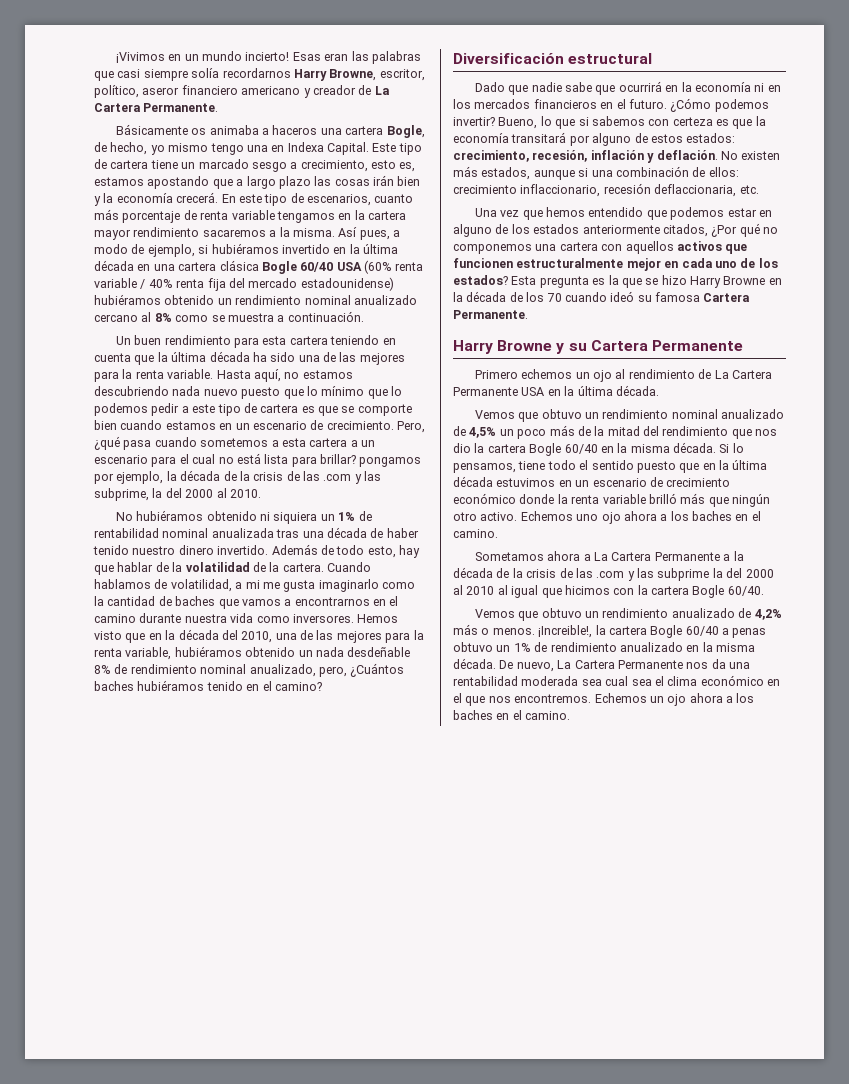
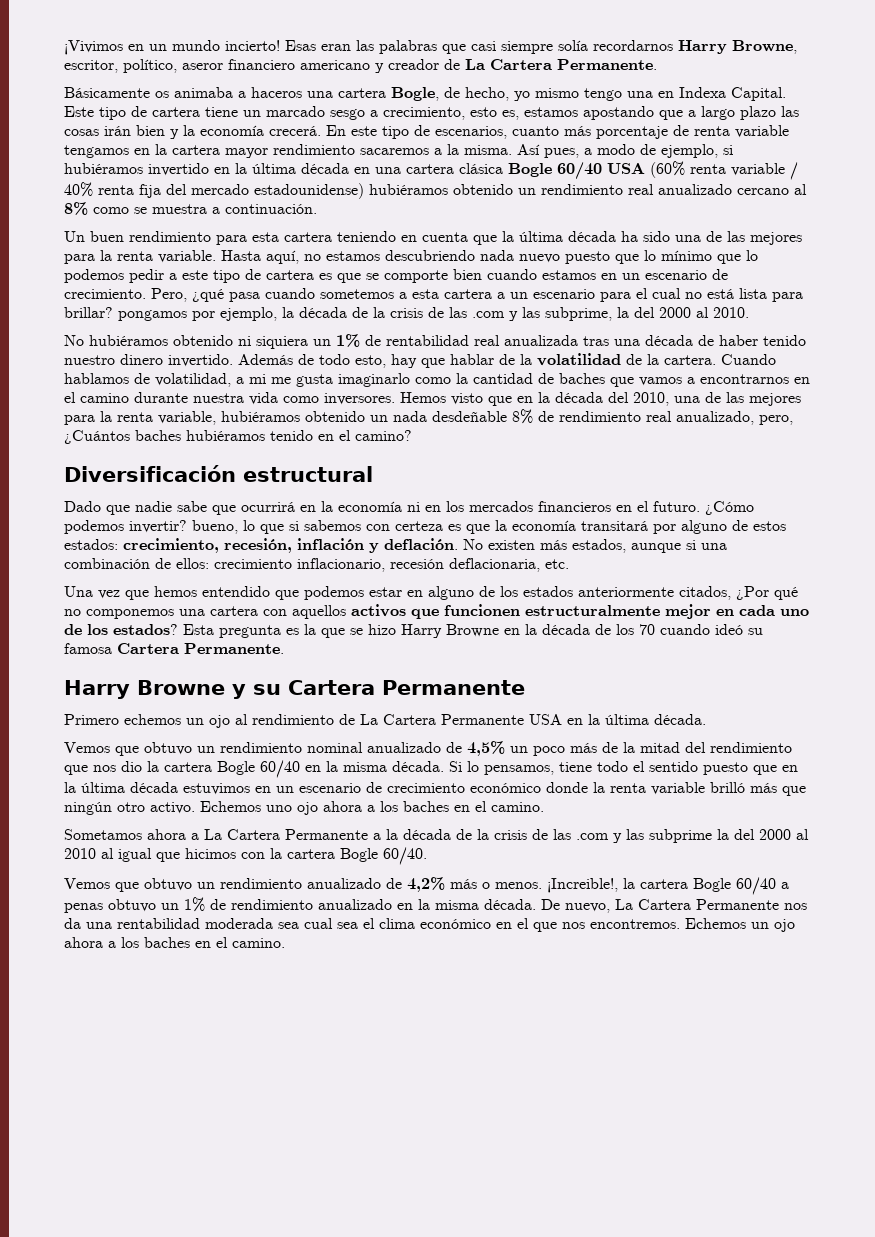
- Así pues, a modo de ejemplo, si hubiéramos invertido en la última década en una cartera clásica Bogle 60/40 USA (60% renta variable / 40% renta fija del mercado estadounidense) hubiéramos obtenido un rendimiento nominal anualizado cercano al 8% como se muestra a continuación.
+ Así pues, a modo de ejemplo, si hubiéramos invertido en la última década en una cartera clásica Bogle 60/40 USA (60% renta variable / 40% renta fija del mercado estadounidense) hubiéramos obtenido un rendimiento real anualizado cercano al 8% como se muestra a continuación.
- No hubiéramos obtenido ni siquiera un 1% de rentabilidad nominal anualizada tras una década de haber tenido nuestro dinero invertido.
+ No hubiéramos obtenido ni siquiera un 1% de rentabilidad real anualizada tras una década de haber tenido nuestro dinero invertido.
- Hemos visto que en la década del 2010, una de las mejores para la renta variable, hubiéramos obtenido un nada desdeñable 8% de rendimiento nominal anualizado, pero, ¿Cuántos baches hubiéramos tenido en el camino?
+ Hemos visto que en la década del 2010, una de las mejores para la renta variable, hubiéramos obtenido un nada desdeñable 8% de rendimiento real anualizado, pero, ¿Cuántos baches hubiéramos tenido en el camino?
- ¿Cómo podemos invertir? Bueno, lo que si sabemos con certeza es que la economía transitará por alguno de estos estados: crecimiento, recesión, inflación y deflación.
+ ¿Cómo podemos invertir? bueno, lo que si sabemos con certeza es que la economía transitará por alguno de estos estados: crecimiento, recesión, inflación y deflación.
- No existen más estados, aunque si una combinación de ellos: crecimiento inflaccionario, recesión deflaccionaria, etc.
+ No existen más estados, aunque si una combinación de ellos: crecimiento inflacionario, recesión deflacionaria, etc.

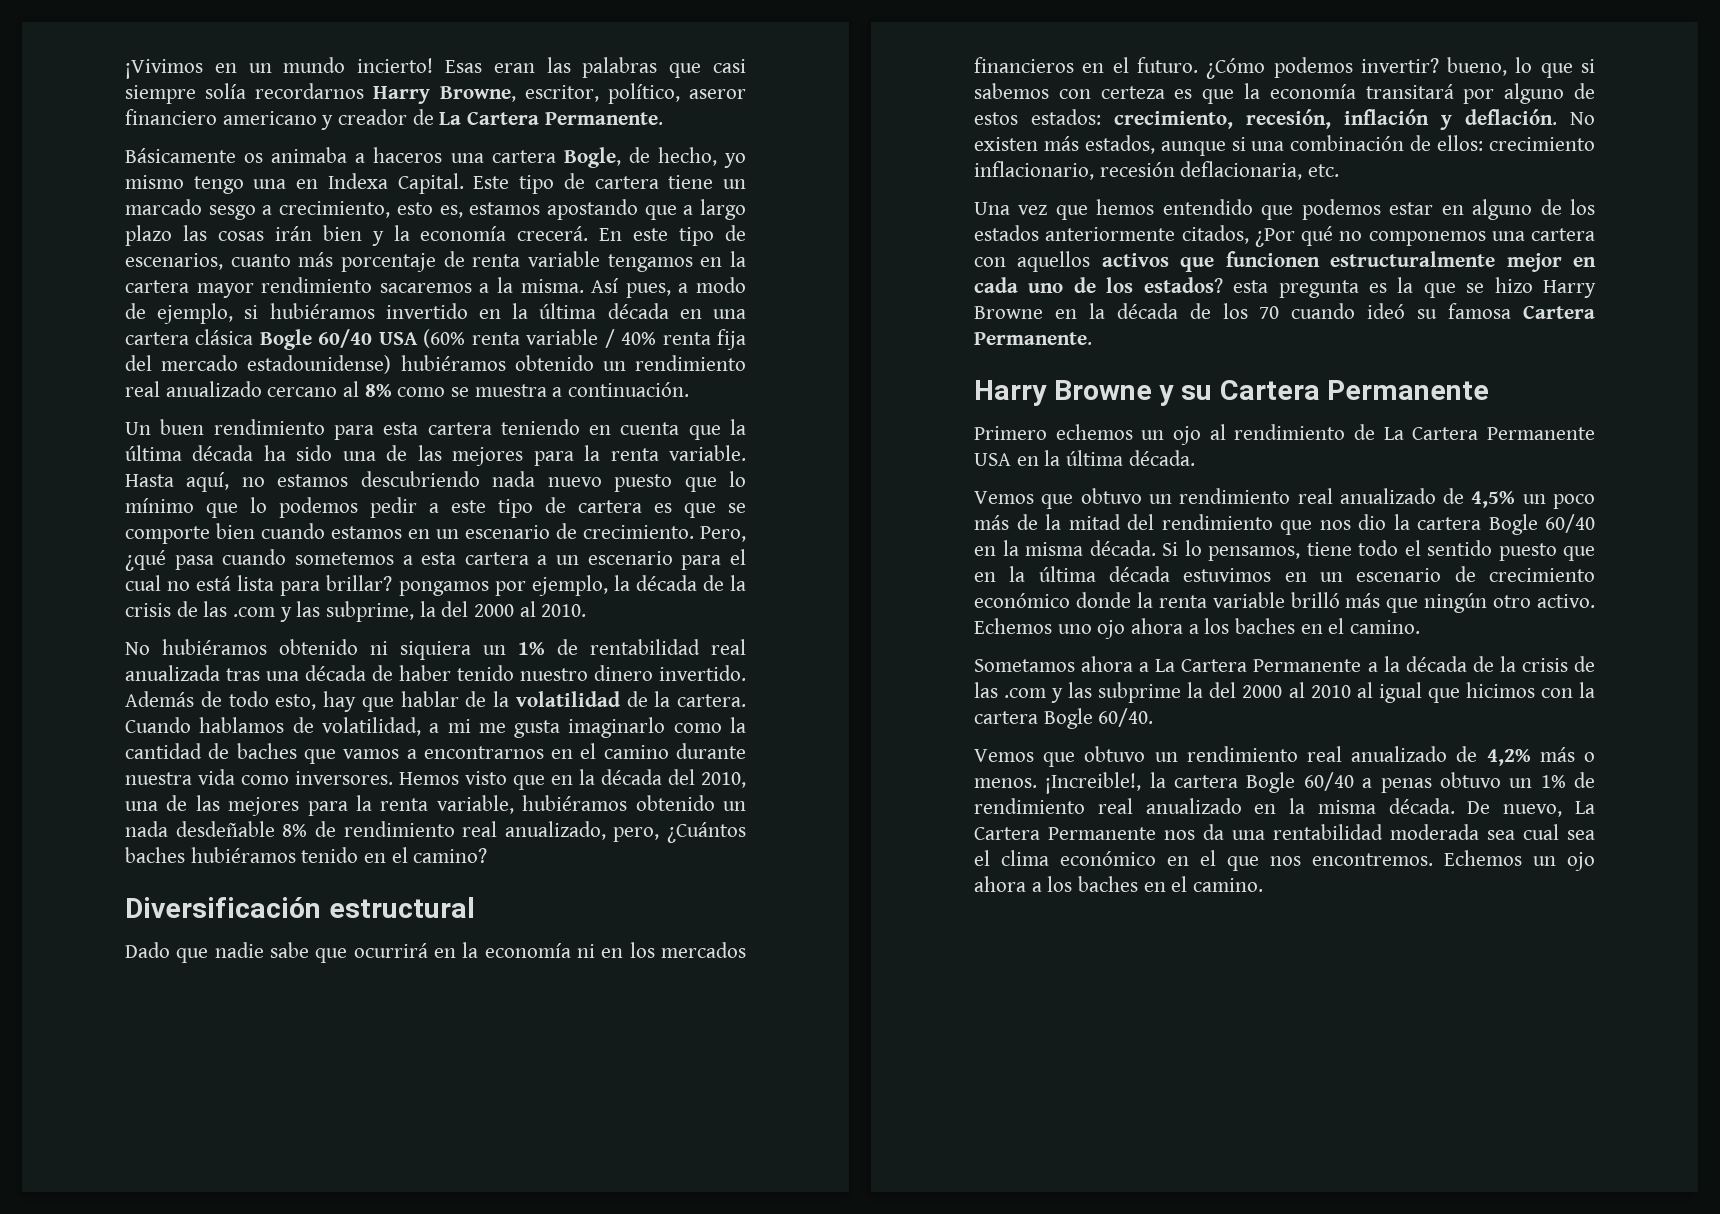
- Una vez que hemos entendido que podemos estar en alguno de los estados anteriormente citados, ¿Por qué no componemos una cartera con aquellos activos que funcionen estructuralmente mejor en cada uno de los estados? Esta pregunta es la que se hizo Harry Browne en la década de los 70 cuando ideó su famosa Cartera Permanente.
+ Una vez que hemos entendido que podemos estar en alguno de los estados anteriormente citados, ¿Por qué no componemos una cartera con aquellos activos que funcionen estructuralmente mejor en cada uno de los estados? esta pregunta es la que se hizo Harry Browne en la década de los 70 cuando ideó su famosa Cartera Permanente.
- Vemos que obtuvo un rendimiento nominal anualizado de 4,5% un poco más de la mitad del rendimiento que nos dio la cartera Bogle 60/40 en la misma década.
+ Vemos que obtuvo un rendimiento real anualizado de 4,5% un poco más de la mitad del rendimiento que nos dio la cartera Bogle 60/40 en la misma década.
- Vemos que obtuvo un rendimiento anualizado de 4,2% más o menos.
+ Vemos que obtuvo un rendimiento real anualizado de 4,2% más o menos.
- ¡Increible!, la cartera Bogle 60/40 a penas obtuvo un 1% de rendimiento anualizado en la misma década.
+ ¡Increible!, la cartera Bogle 60/40 a penas obtuvo un 1% de rendimiento real anualizado en la misma década.

